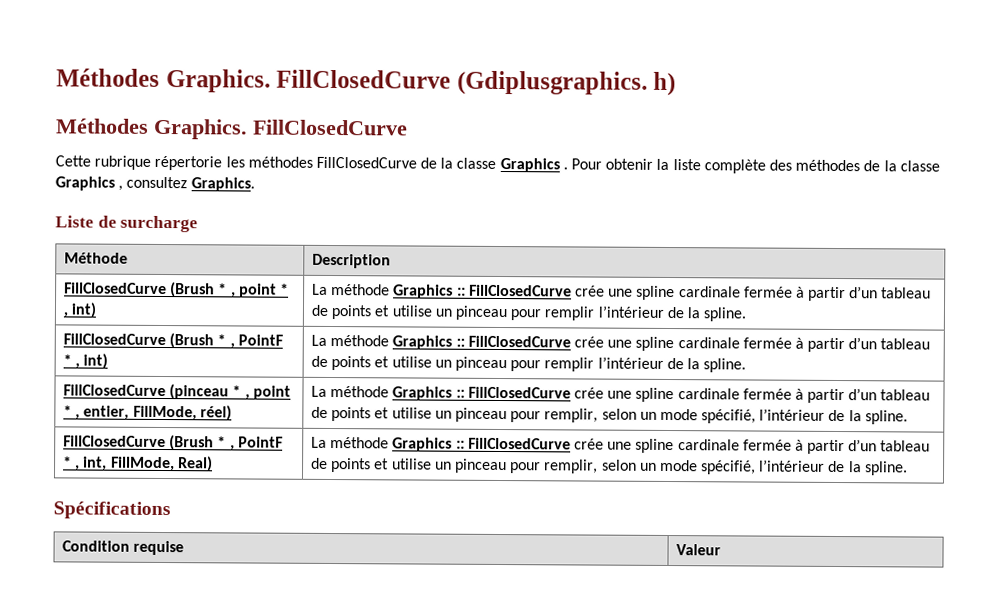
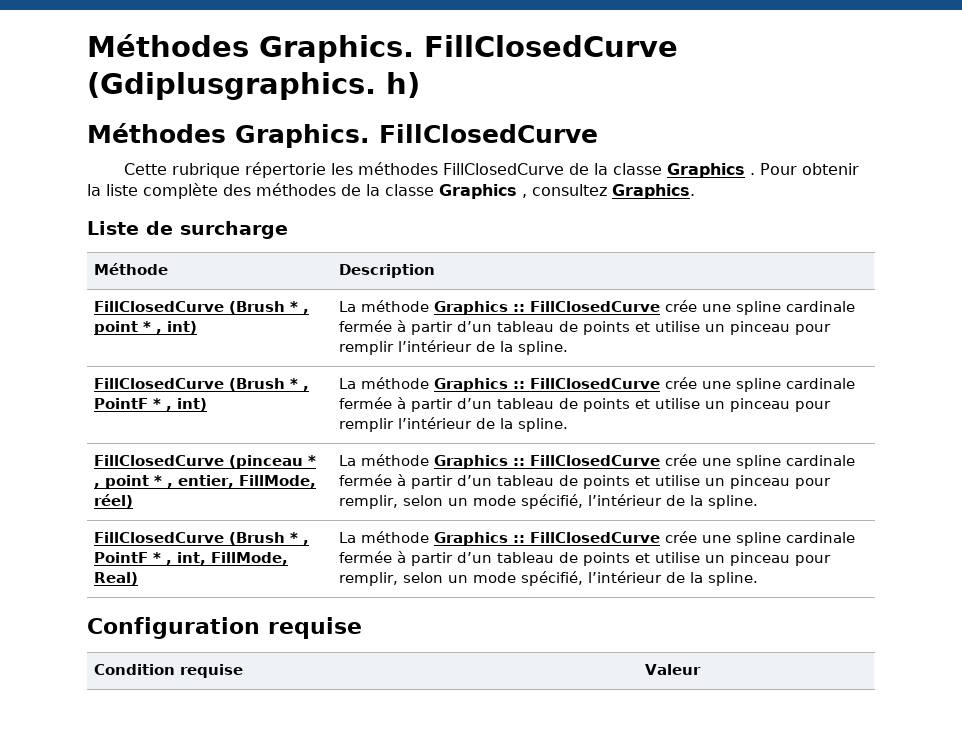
- Spécifications
+ Configuration requise

